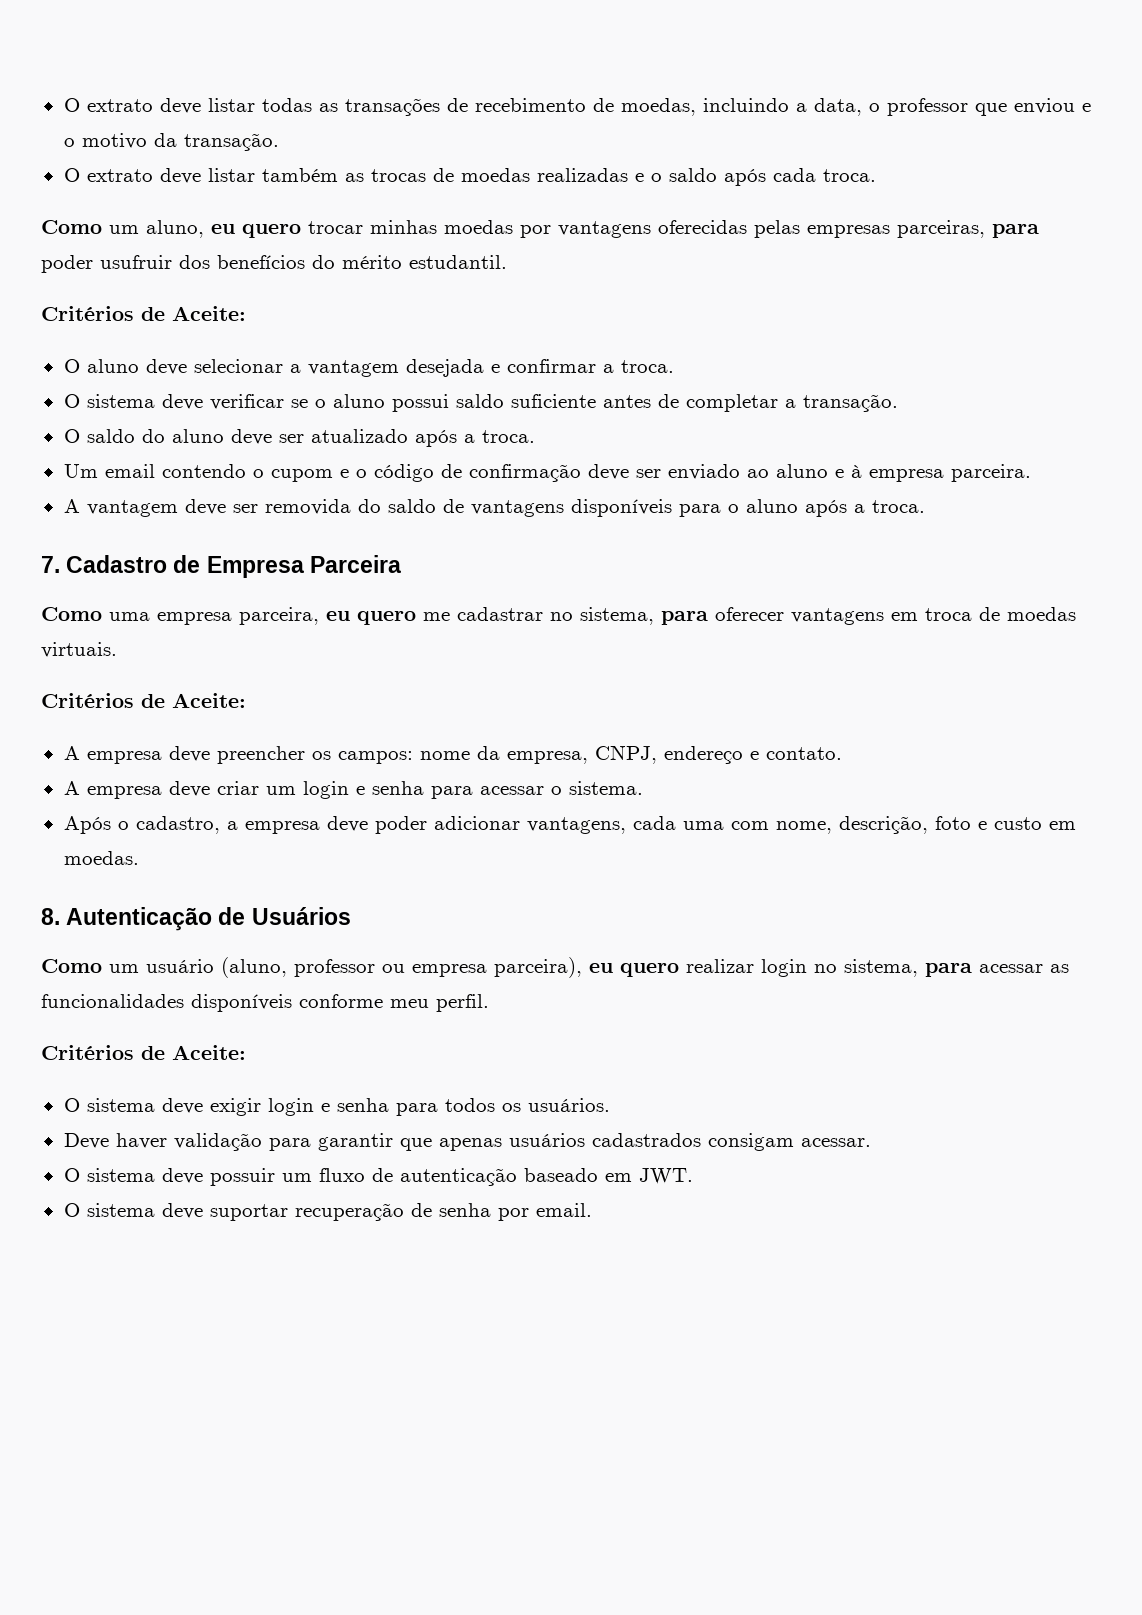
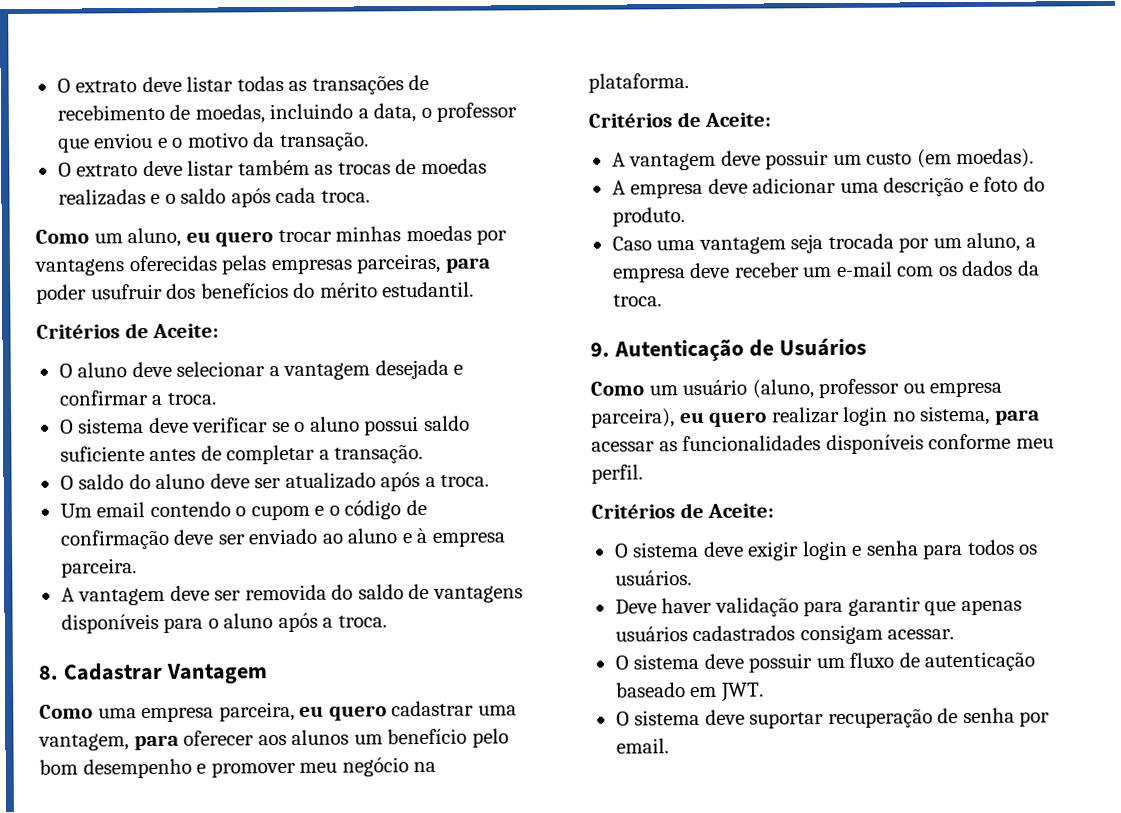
- 7. Cadastro de Empresa Parceira
+ 8. Cadastrar Vantagem
- Como uma empresa parceira, eu quero me cadastrar no sistema, para oferecer vantagens em troca de moedas virtuais.
+ Como uma empresa parceira, eu quero cadastrar uma vantagem, para oferecer aos alunos um benefício pelo bom desempenho e promover meu negócio na plataforma.
  Critérios de Aceite:
- A empresa deve preencher os campos: nome da empresa, CNPJ, endereço e contato.
- A empresa deve criar um login e senha para acessar o sistema.
- Após o cadastro, a empresa deve poder adicionar vantagens, cada uma com nome, descrição, foto e custo em moedas.
- 8. Autenticação de Usuários
+ A vantagem deve possuir um custo (em moedas).
+ A empresa deve adicionar uma descrição e foto do produto.
+ Caso uma vantagem seja trocada por um aluno, a empresa deve receber um e-mail com os dados da troca.
+ 9. Autenticação de Usuários

